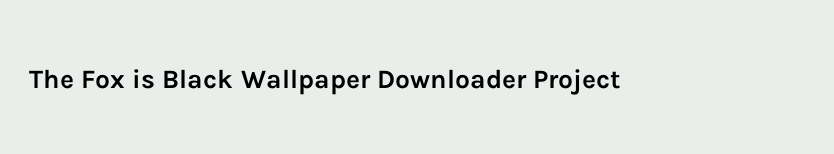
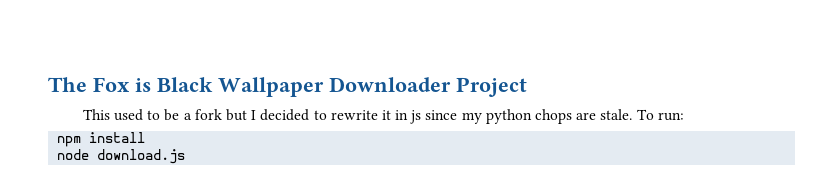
+ This used to be a fork but I decided to rewrite it in js since my python chops are stale. To run:
+ npm install
+ node download.js

